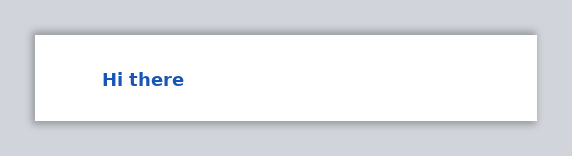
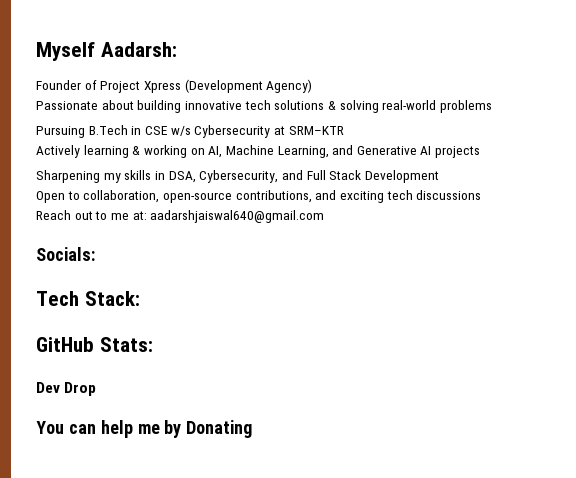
- Hi there
+ Myself Aadarsh:
+ Founder of Project Xpress (Development Agency)
+ Passionate about building innovative tech solutions & solving real-world problems
+ Pursuing B.Tech in CSE w/s Cybersecurity at SRM–KTR
+ Actively learning & working on AI, Machine Learning, and Generative AI projects
+ Sharpening my skills in DSA, Cybersecurity, and Full Stack Development
+ Open to collaboration, open-source contributions, and exciting tech discussions
+ Reach out to me at: aadarshjaiswal640@gmail.com
+ Socials:
+ Tech Stack:
+ GitHub Stats:
+ Dev Drop
+ You can help me by Donating

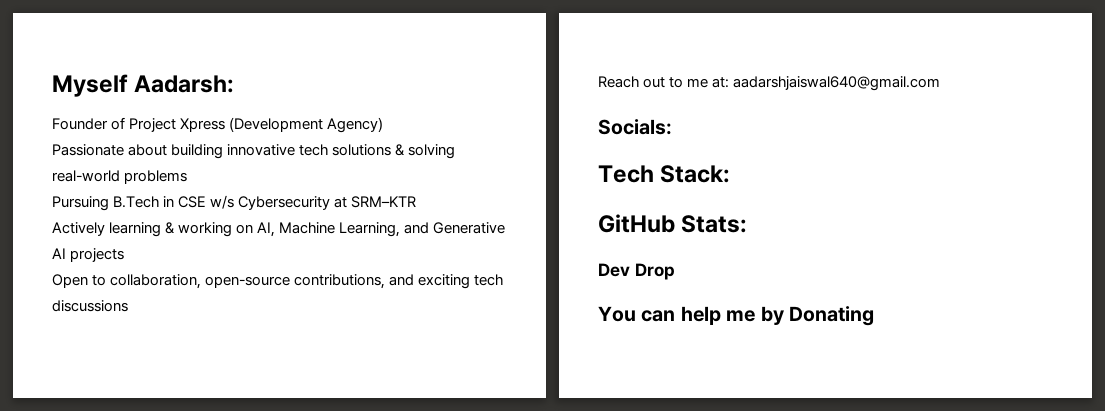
- Sharpening my skills in DSA, Cybersecurity, and Full Stack Development

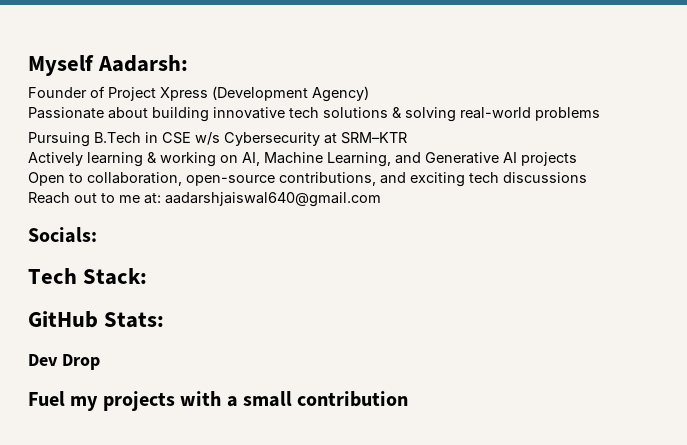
- You can help me by Donating
+ Fuel my projects with a small contribution

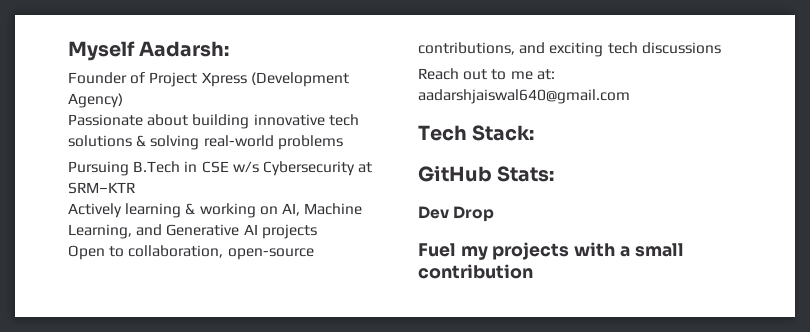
- Socials:

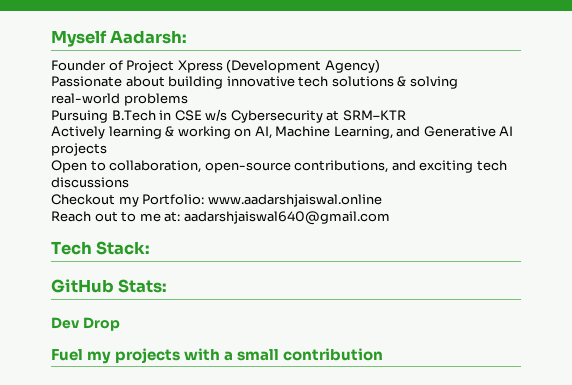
+ Checkout my Portfolio: www.aadarshjaiswal.online

